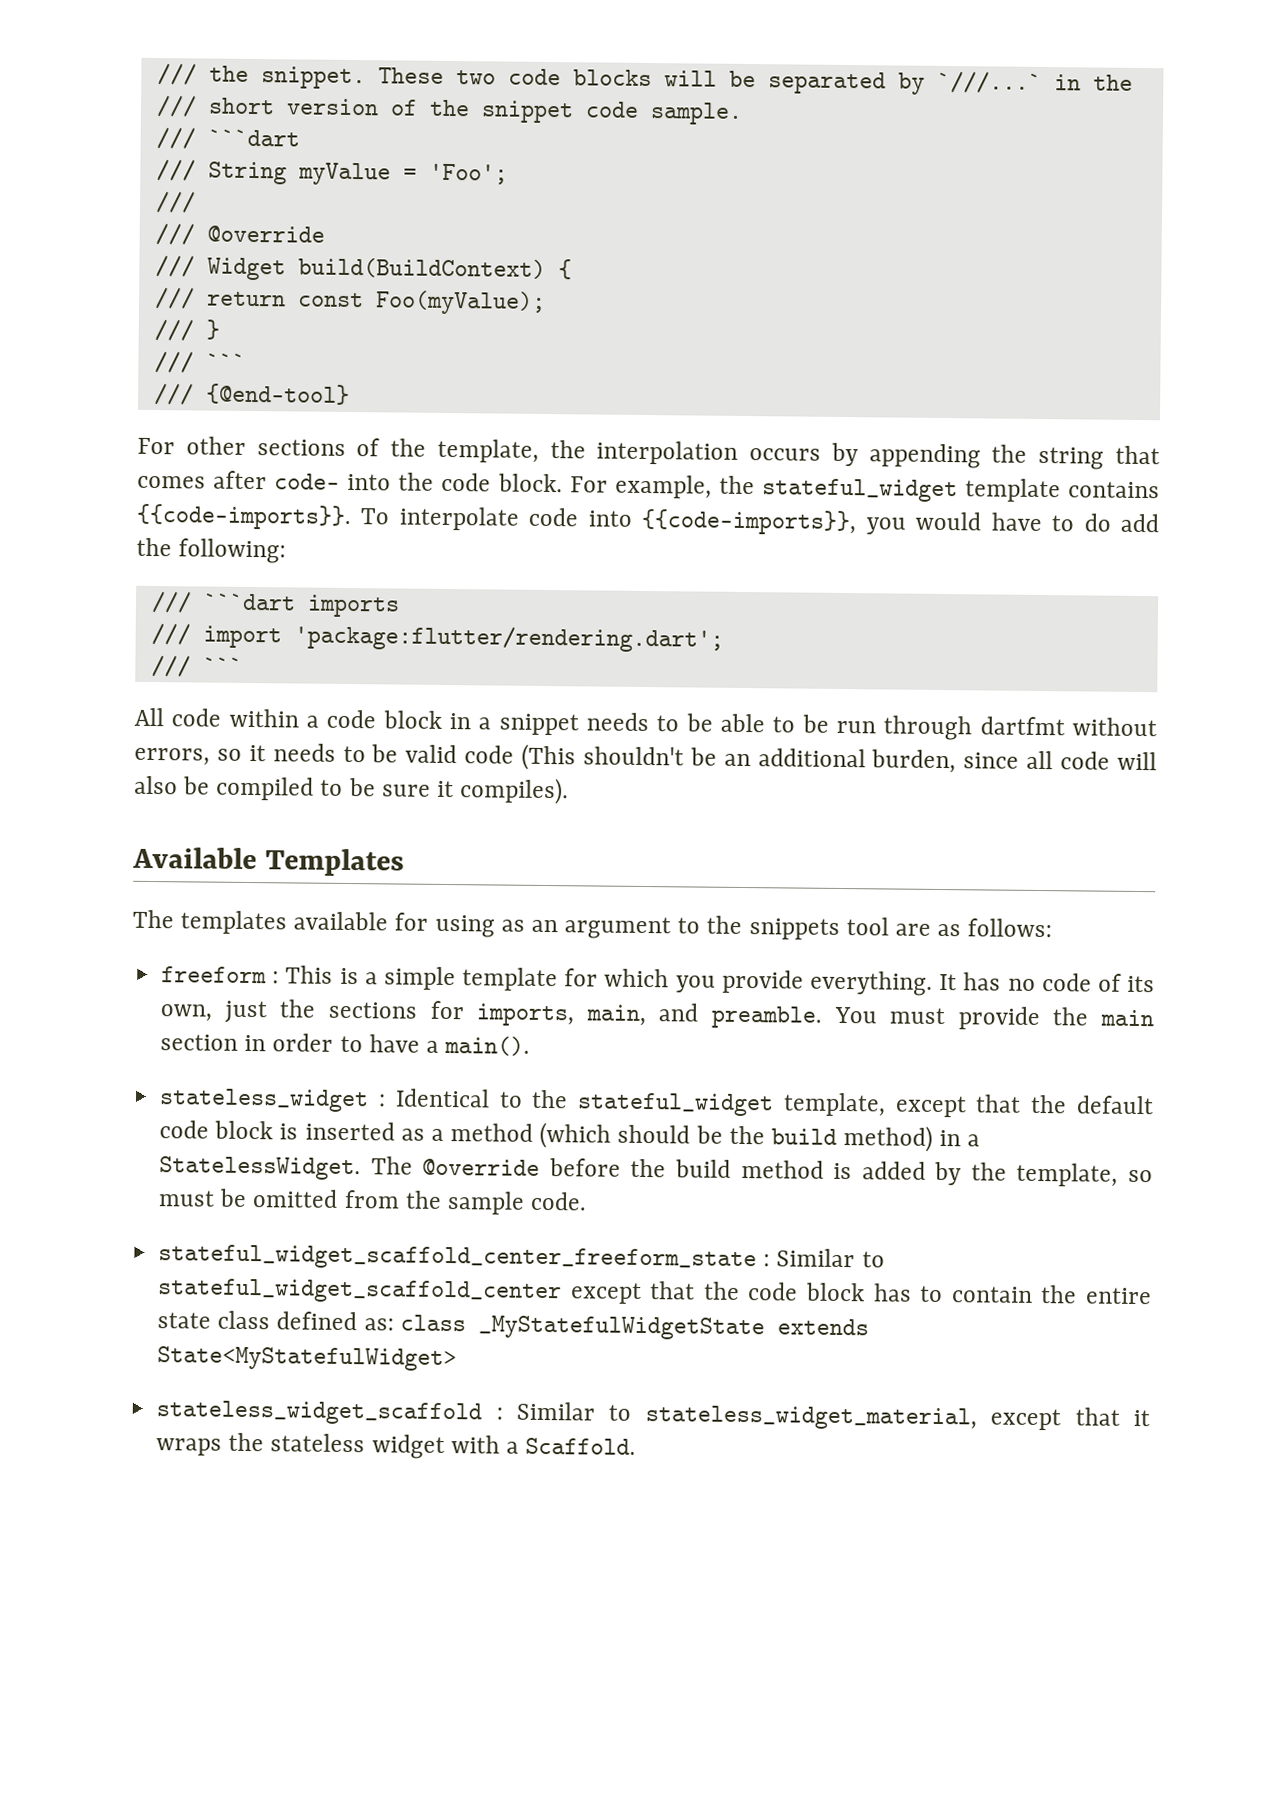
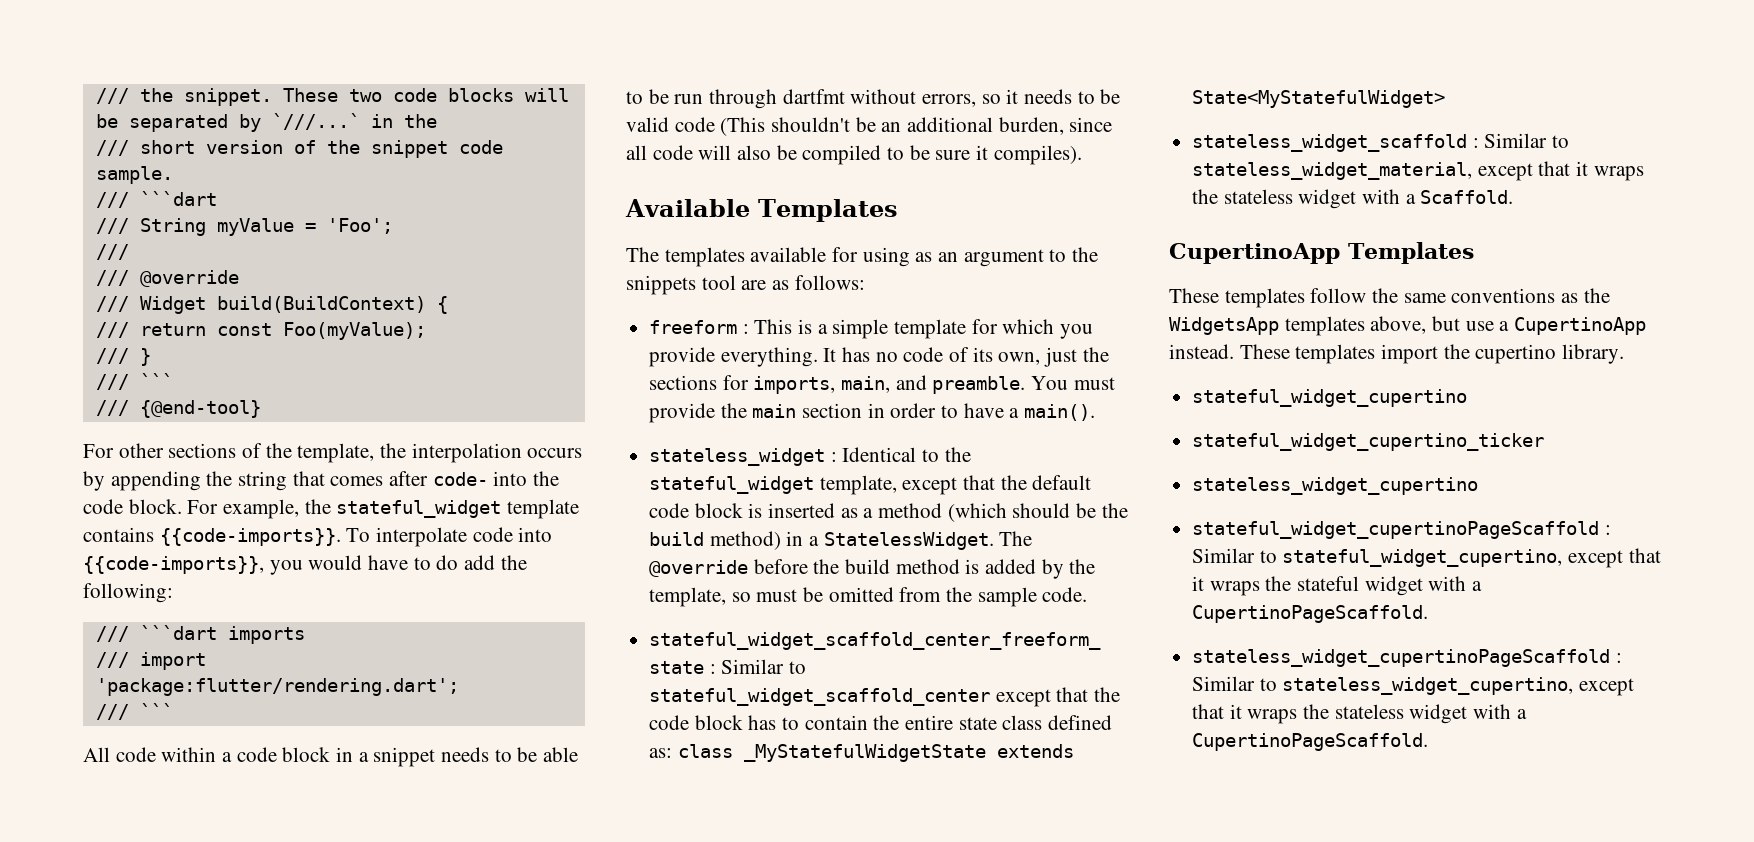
+ CupertinoApp Templates
+ These templates follow the same conventions as the WidgetsApp templates above, but use a CupertinoApp instead. These templates import the cupertino library.
+ stateful_widget_cupertino
+ stateful_widget_cupertino_ticker
+ stateless_widget_cupertino
+ stateful_widget_cupertinoPageScaffold : Similar to stateful_widget_cupertino, except that it wraps the stateful widget with a CupertinoPageScaffold.
+ stateless_widget_cupertinoPageScaffold : Similar to stateless_widget_cupertino, except that it wraps the stateless widget with a CupertinoPageScaffold.

